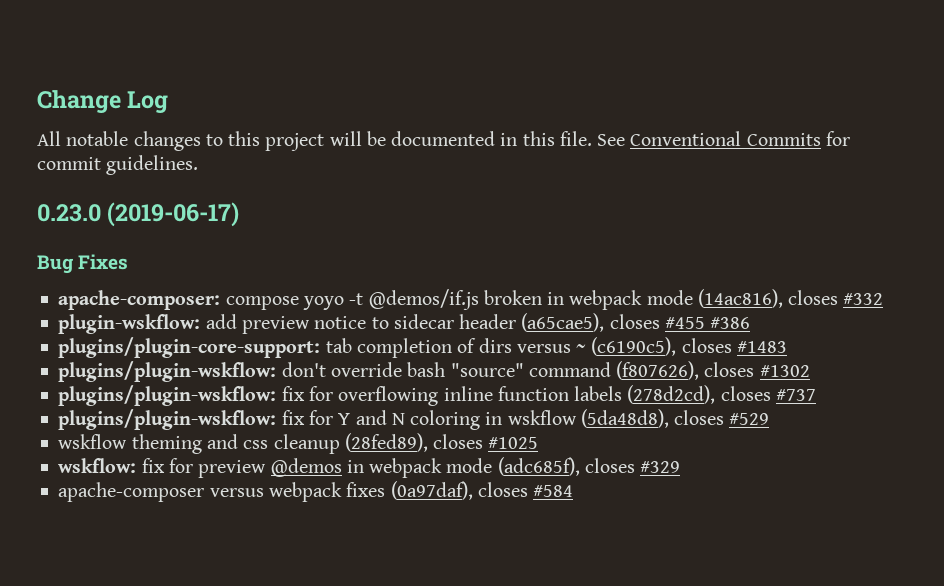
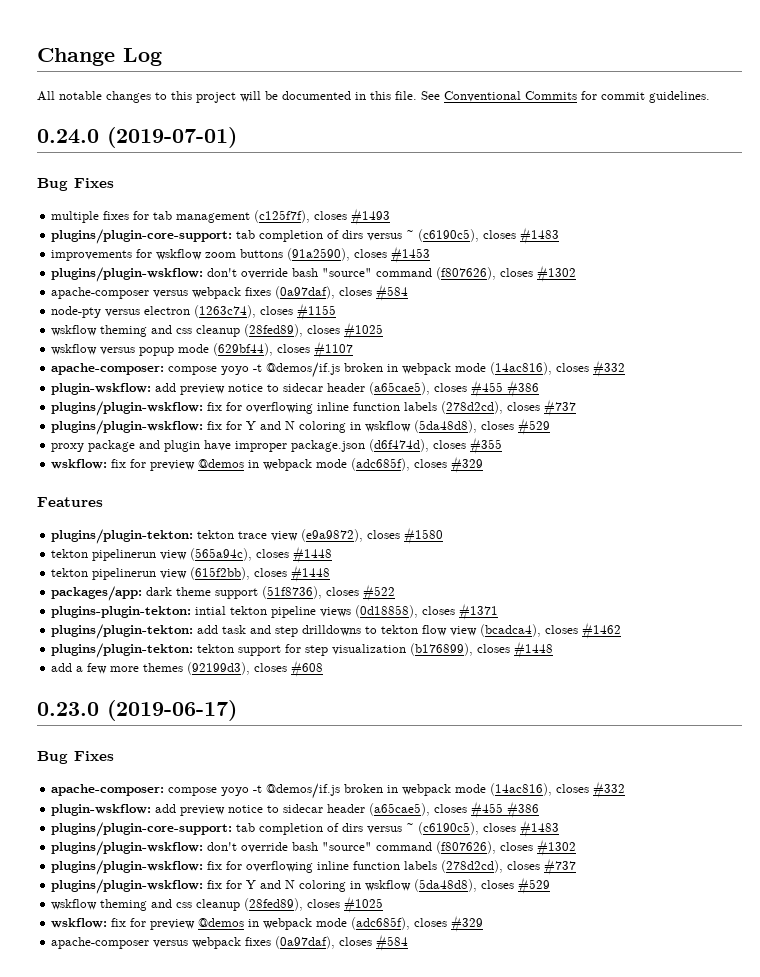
+ 0.24.0 (2019-07-01)
+ Bug Fixes
+ multiple fixes for tab management (c125f7f), closes #1493
+ plugins/plugin-core-support: tab completion of dirs versus ~ (c6190c5), closes #1483
+ improvements for wskflow zoom buttons (91a2590), closes #1453
+ plugins/plugin-wskflow: don't override bash "source" command (f807626), closes #1302
+ apache-composer versus webpack fixes (0a97daf), closes #584
+ node-pty versus electron (1263c74), closes #1155
+ wskflow theming and css cleanup (28fed89), closes #1025
+ wskflow versus popup mode (629bf44), closes #1107
+ apache-composer: compose yoyo -t @demos/if.js broken in webpack mode (14ac816), closes #332
+ plugin-wskflow: add preview notice to sidecar header (a65cae5), closes #455 #386
+ plugins/plugin-wskflow: fix for overflowing inline function labels (278d2cd), closes #737
+ plugins/plugin-wskflow: fix for Y and N coloring in wskflow (5da48d8), closes #529
+ proxy package and plugin have improper package.json (d6f474d), closes #355
+ wskflow: fix for preview @demos in webpack mode (adc685f), closes #329
+ Features
+ plugins/plugin-tekton: tekton trace view (e9a9872), closes #1580
+ tekton pipelinerun view (565a94c), closes #1448
+ tekton pipelinerun view (615f2bb), closes #1448
+ packages/app: dark theme support (51f8736), closes #522
+ plugins-plugin-tekton: intial tekton pipeline views (0d18858), closes #1371
+ plugins/plugin-tekton: add task and step drilldowns to tekton flow view (bcadca4), closes #1462
+ plugins/plugin-tekton: tekton support for step visualization (b176899), closes #1448
+ add a few more themes (92199d3), closes #608

